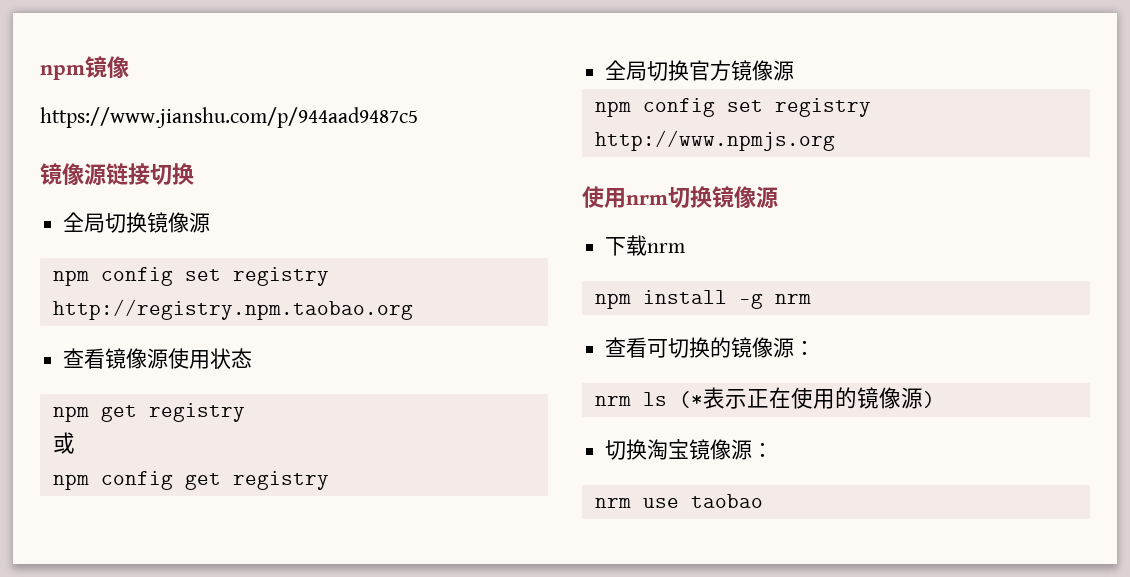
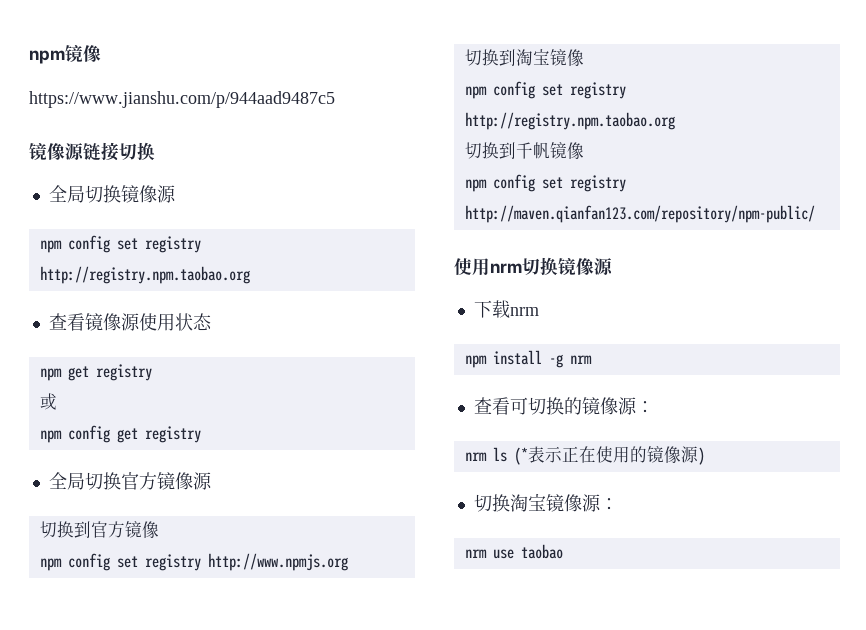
+ 切换到官方镜像
+ 切换到淘宝镜像
+ npm config set registry http://registry.npm.taobao.org
+ 切换到千帆镜像
+ npm config set registry http://maven.qianfan123.com/repository/npm-public/

